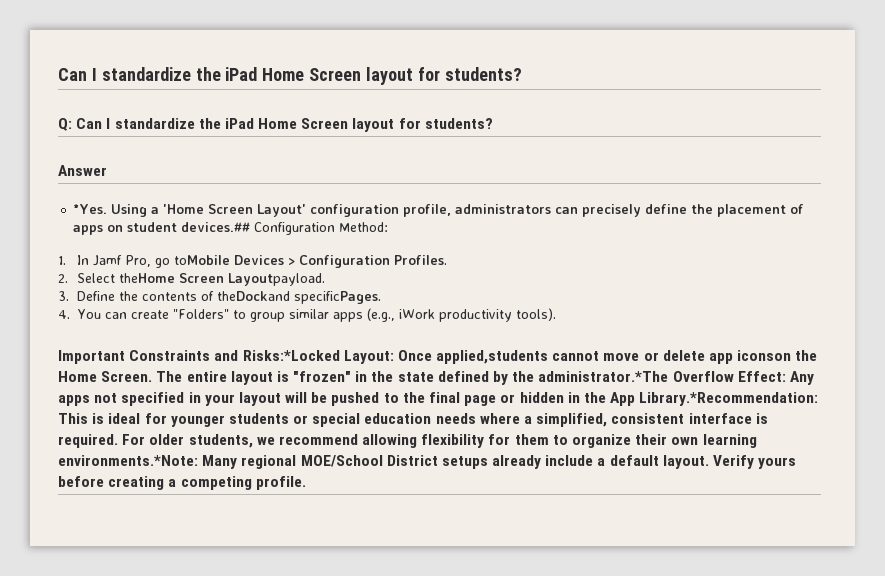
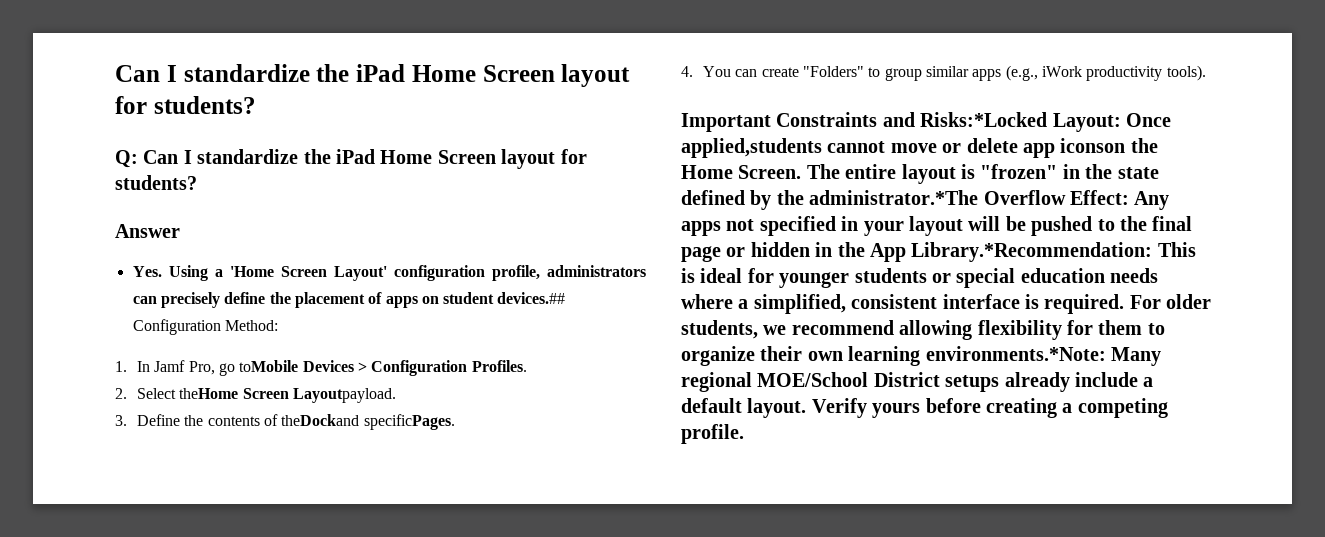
- *Yes. Using a 'Home Screen Layout' configuration profile, administrators can precisely define the placement of apps on student devices.## Configuration Method:
+ Yes. Using a 'Home Screen Layout' configuration profile, administrators can precisely define the placement of apps on student devices.## Configuration Method:

